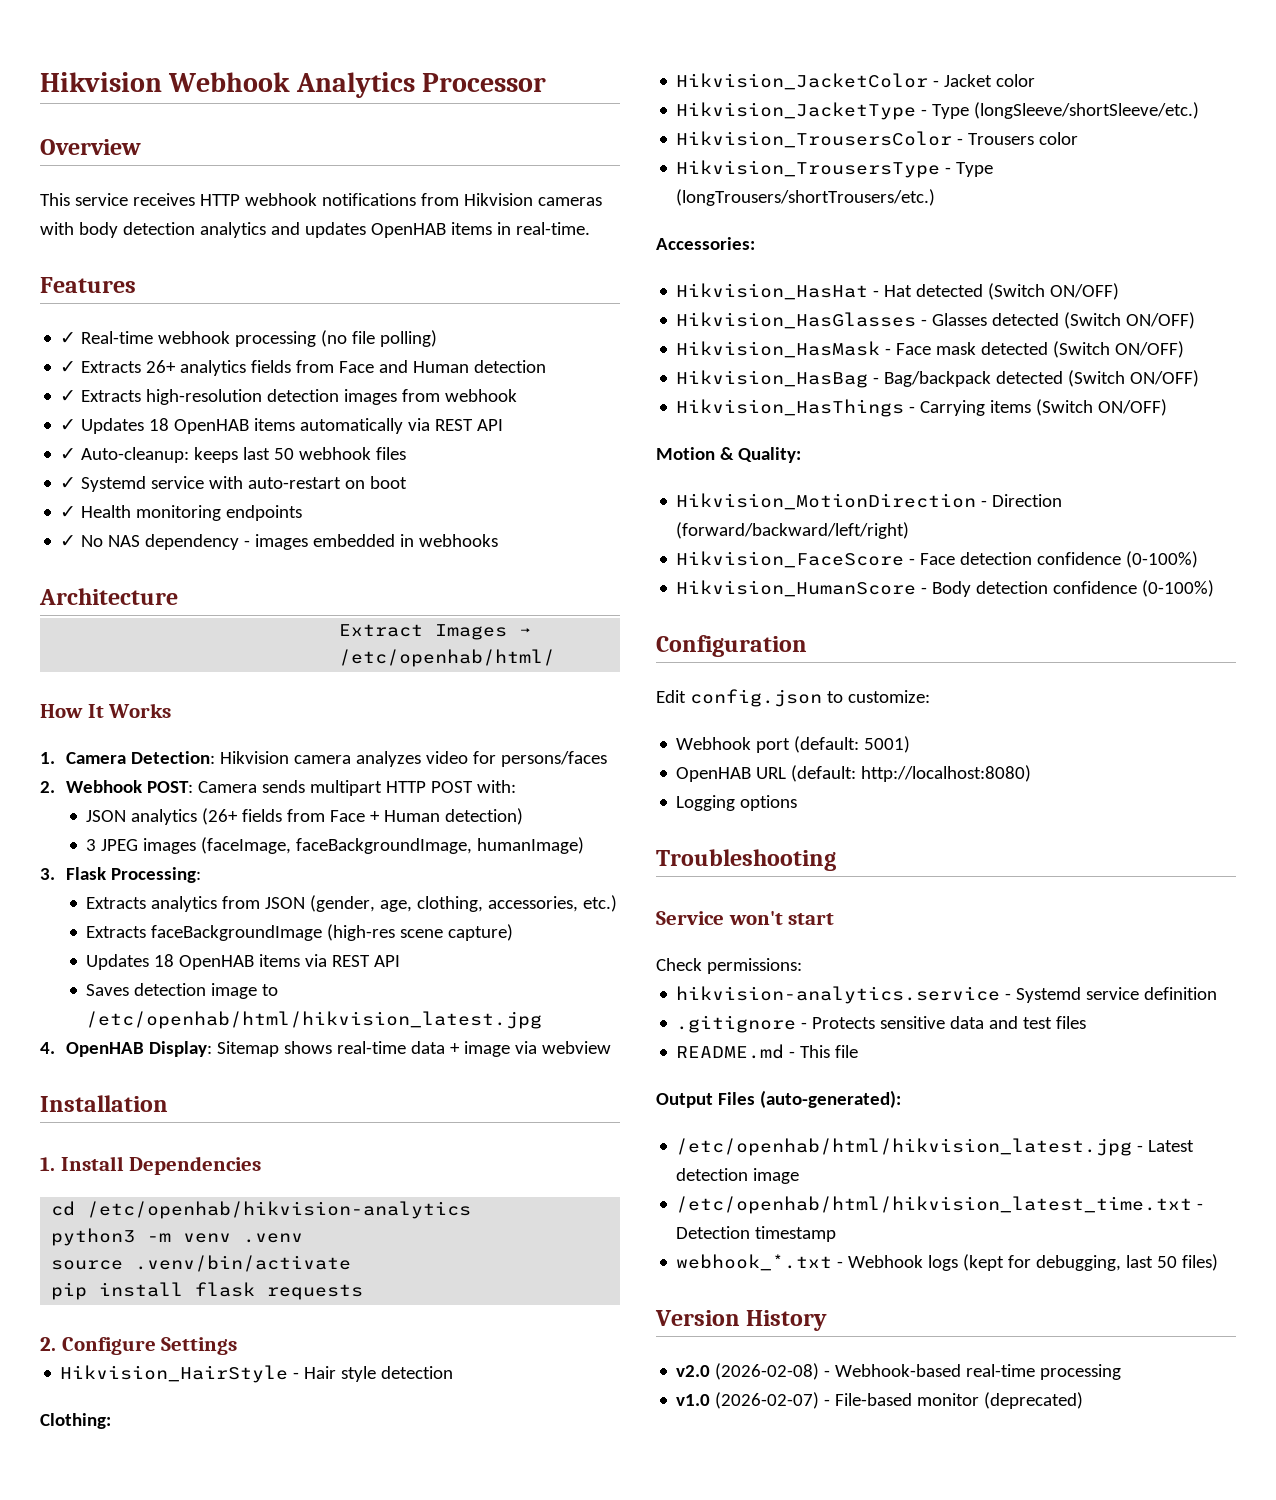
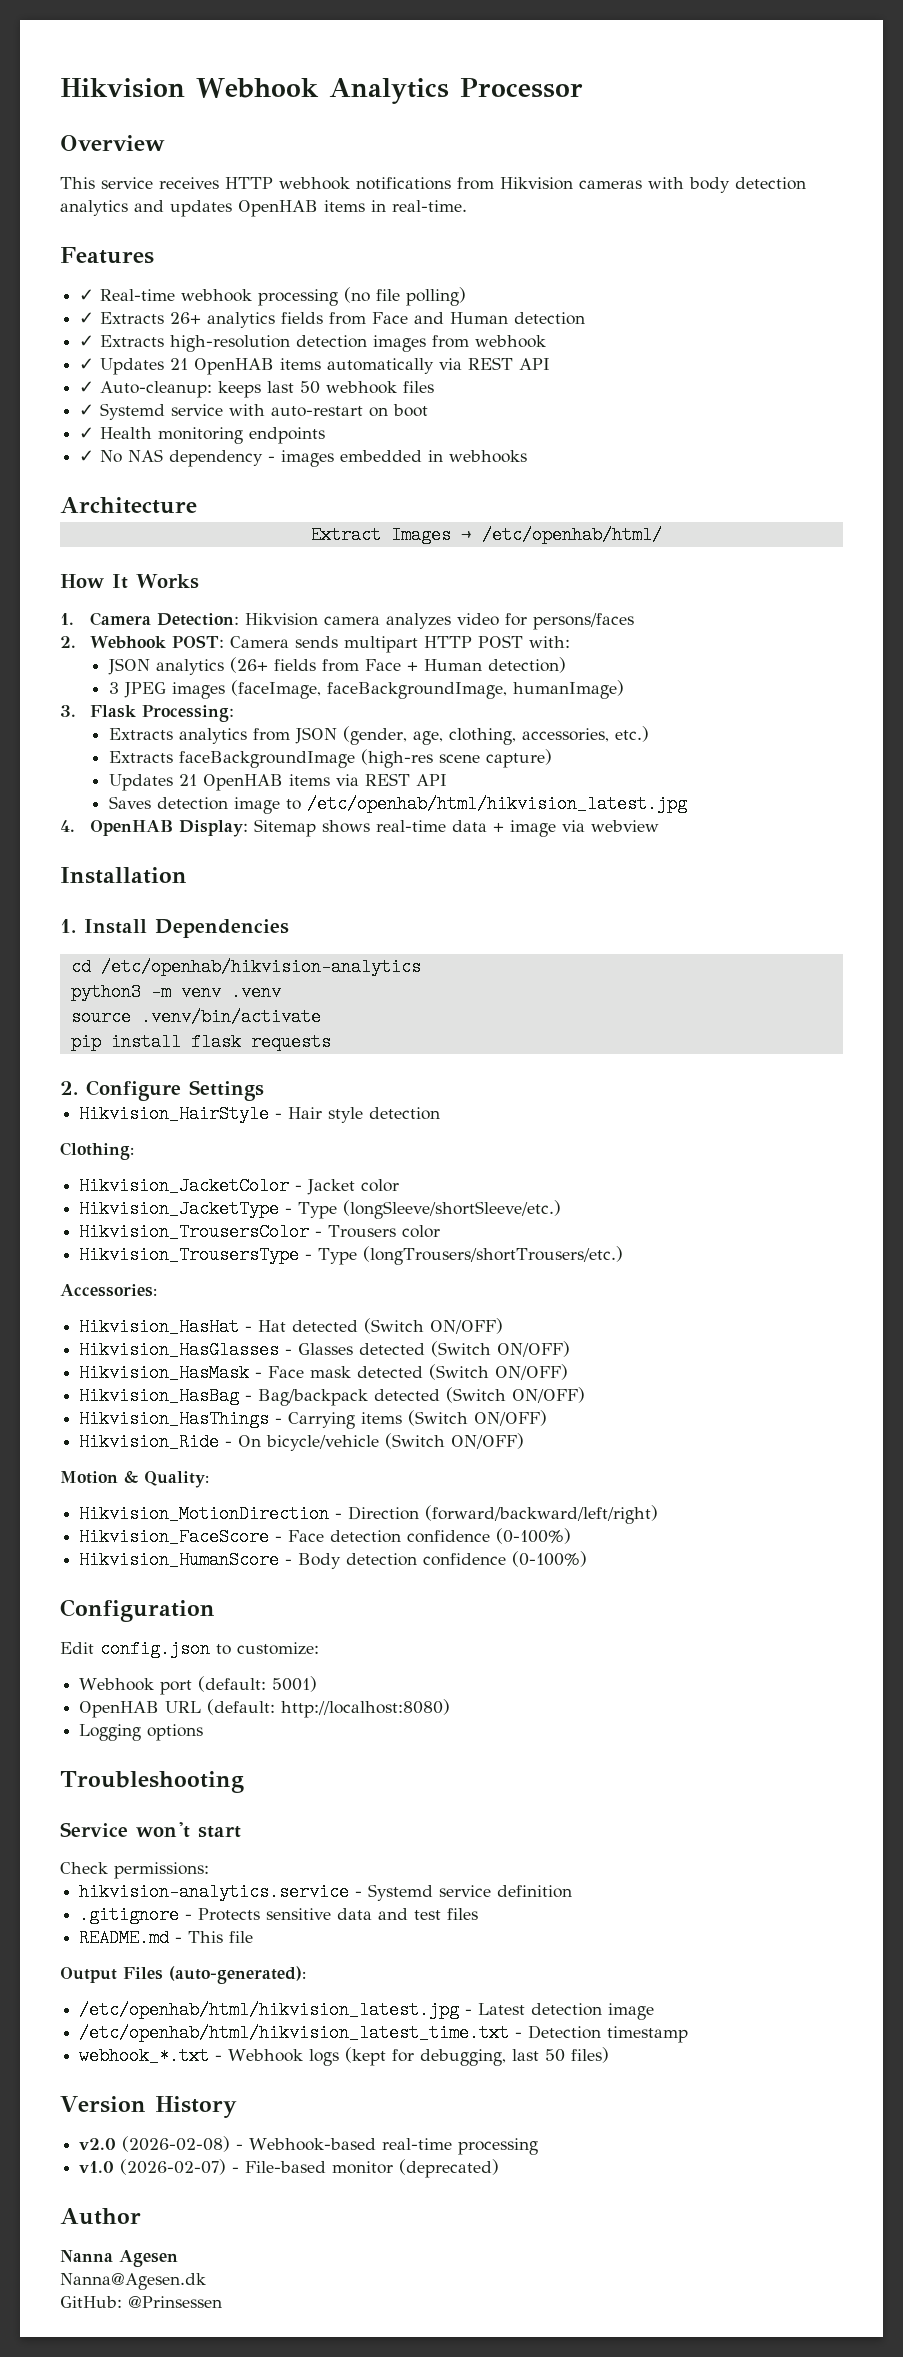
- ✓ Updates 18 OpenHAB items automatically via REST API
+ ✓ Updates 21 OpenHAB items automatically via REST API
- Updates 18 OpenHAB items via REST API
+ Updates 21 OpenHAB items via REST API
+ Hikvision_Ride - On bicycle/vehicle (Switch ON/OFF)
+ Author
+ Nanna Agesen
+ Nanna@Agesen.dk
+ GitHub: @Prinsessen

